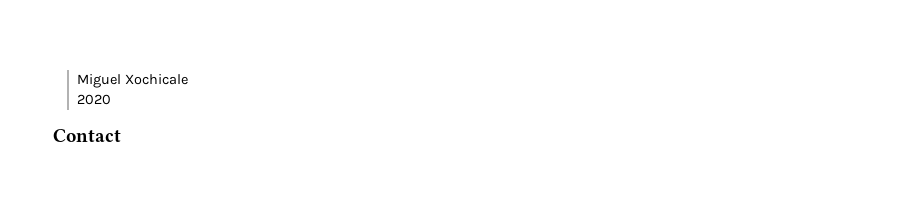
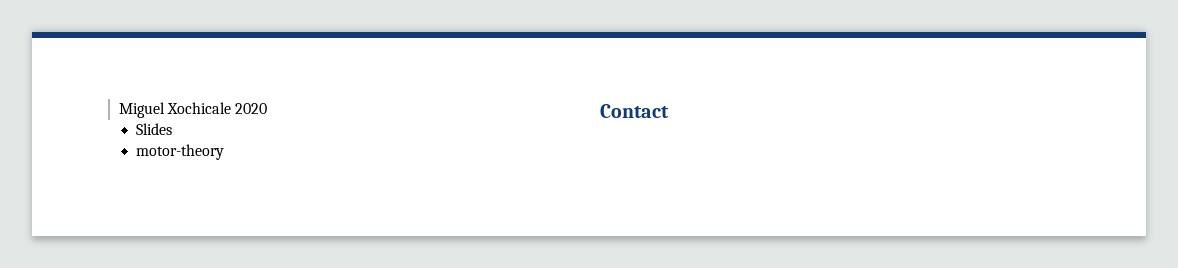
- Miguel Xochicale
- 2020
+ Miguel Xochicale 2020
+ Slides
+ motor-theory

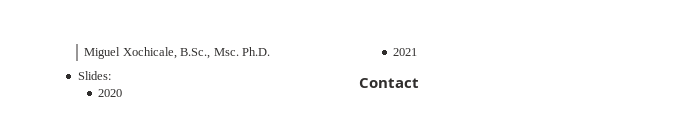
- Miguel Xochicale 2020
+ Miguel Xochicale, B.Sc., Msc. Ph.D.
+ Slides:
+ 2020
- Slides
- motor-theory
+ 2021

